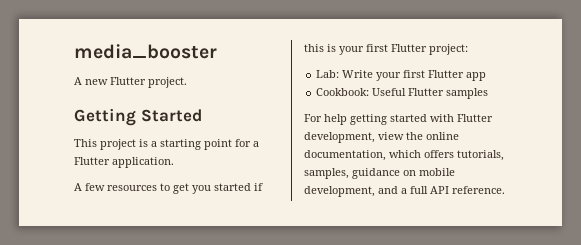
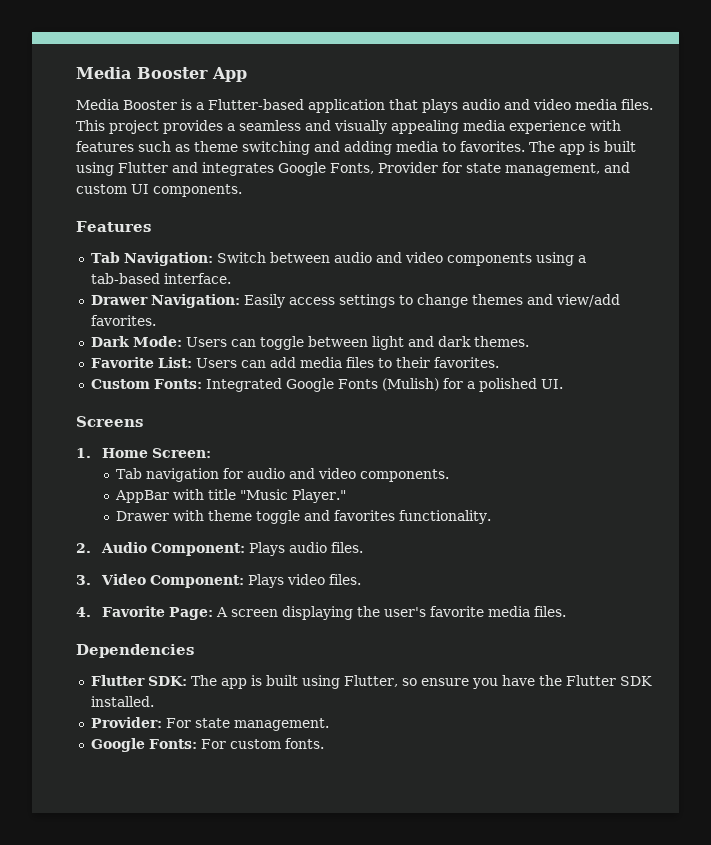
- media_booster
- A new Flutter project.
- Getting Started
- This project is a starting point for a Flutter application.
- A few resources to get you started if this is your first Flutter project:
- Lab: Write your first Flutter app
- Cookbook: Useful Flutter samples
- For help getting started with Flutter development, view the online documentation, which offers tutorials, samples, guidance on mobile development, and a full API reference.
+ Media Booster App
+ Media Booster is a Flutter-based application that plays audio and video media files. This project provides a seamless and visually appealing media experience with features such as theme switching and adding media to favorites. The app is built using Flutter and integrates Google Fonts, Provider for state management, and custom UI components.
+ Features
+ Tab Navigation: Switch between audio and video components using a tab-based interface.
+ Drawer Navigation: Easily access settings to change themes and view/add favorites.
+ Dark Mode: Users can toggle between light and dark themes.
+ Favorite List: Users can add media files to their favorites.
+ Custom Fonts: Integrated Google Fonts (Mulish) for a polished UI.
+ Screens
+ 1. Home Screen:
+ Tab navigation for audio and video components.
+ AppBar with title "Music Player."
+ Drawer with theme toggle and favorites functionality.
+ 2. Audio Component: Plays audio files.
+ 3. Video Component: Plays video files.
+ 4. Favorite Page: A screen displaying the user's favorite media files.
+ Dependencies
+ Flutter SDK: The app is built using Flutter, so ensure you have the Flutter SDK installed.
+ Provider: For state management.
+ Google Fonts: For custom fonts.

